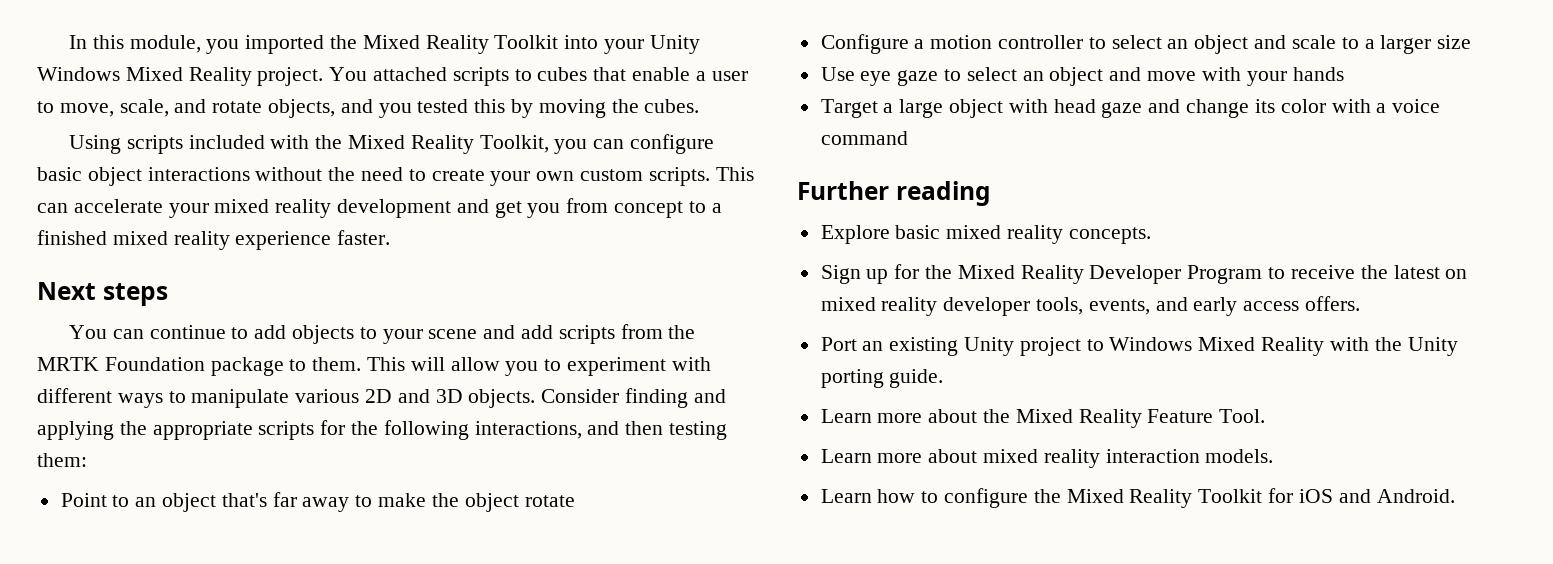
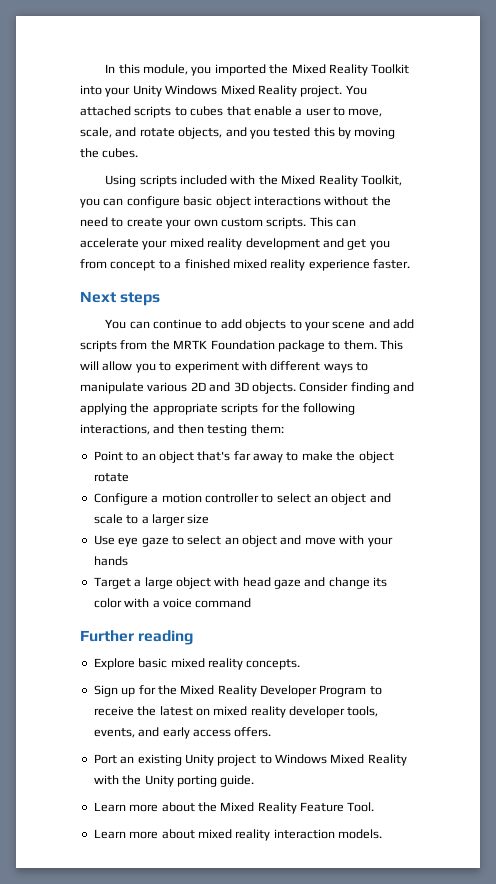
- Learn how to configure the Mixed Reality Toolkit for iOS and Android.

